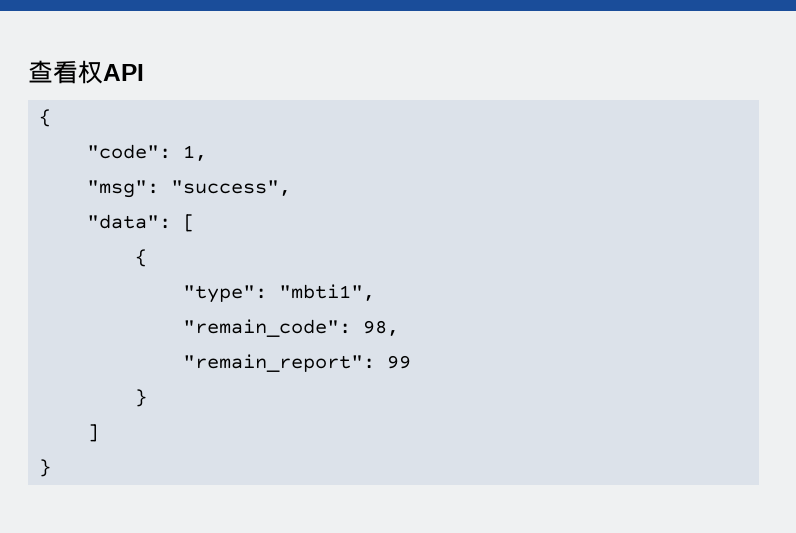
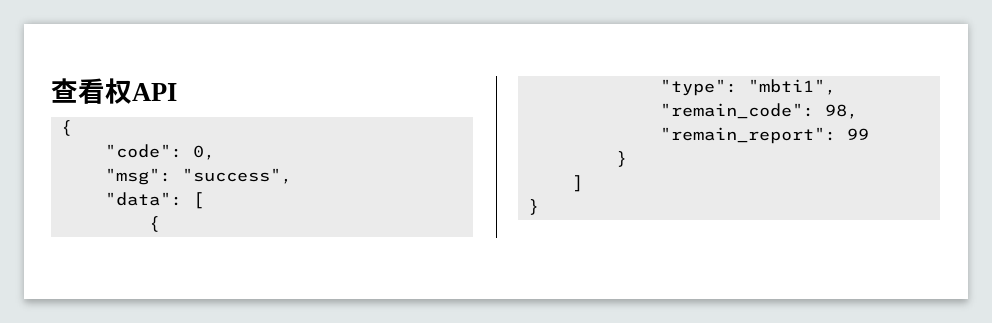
- "code": 1,
+ "code": 0,

